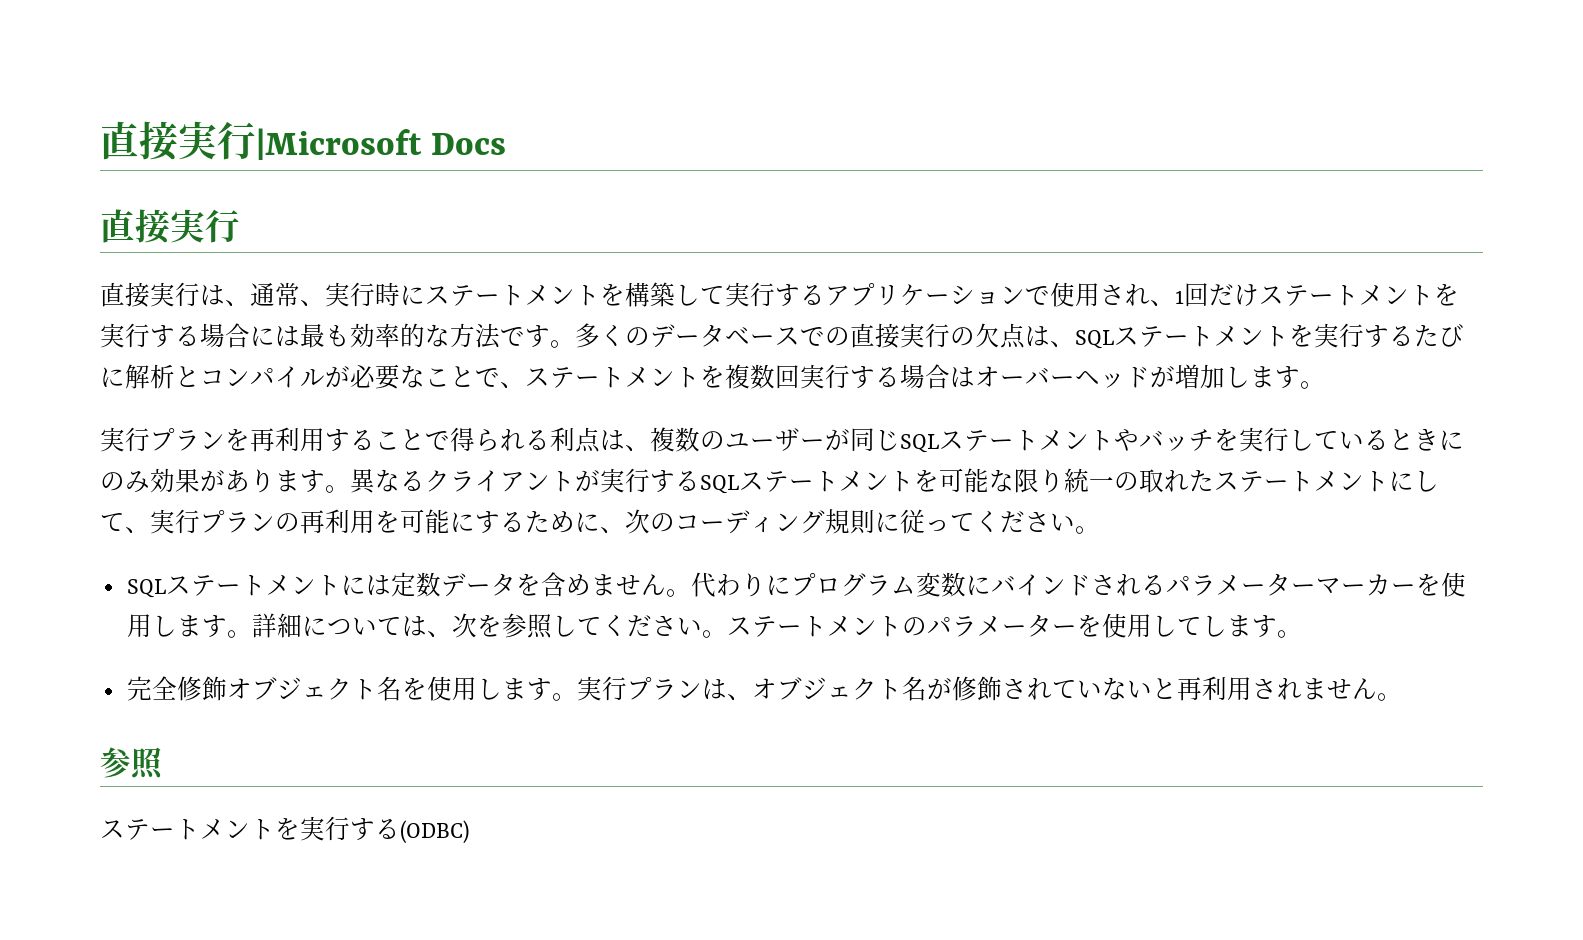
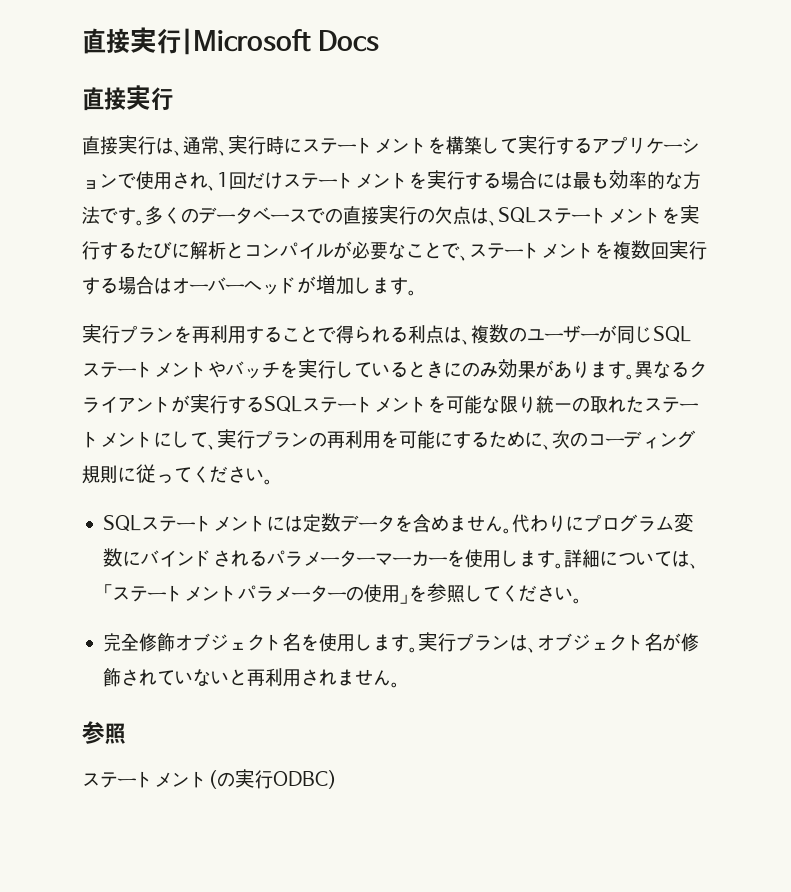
- 詳細については、次を参照してください。ステートメントのパラメーターを使用してします。
+ 詳細については、「ステートメントパラメーターの使用」を参照してください。
- ステートメントを実行する(ODBC)
+ ステートメント(の実行ODBC)

